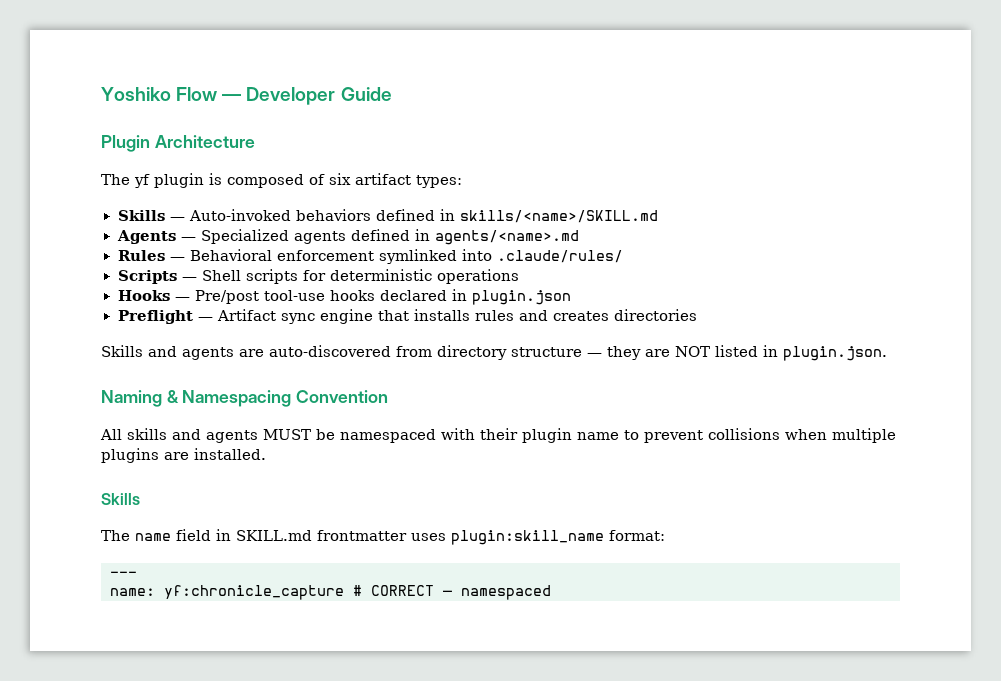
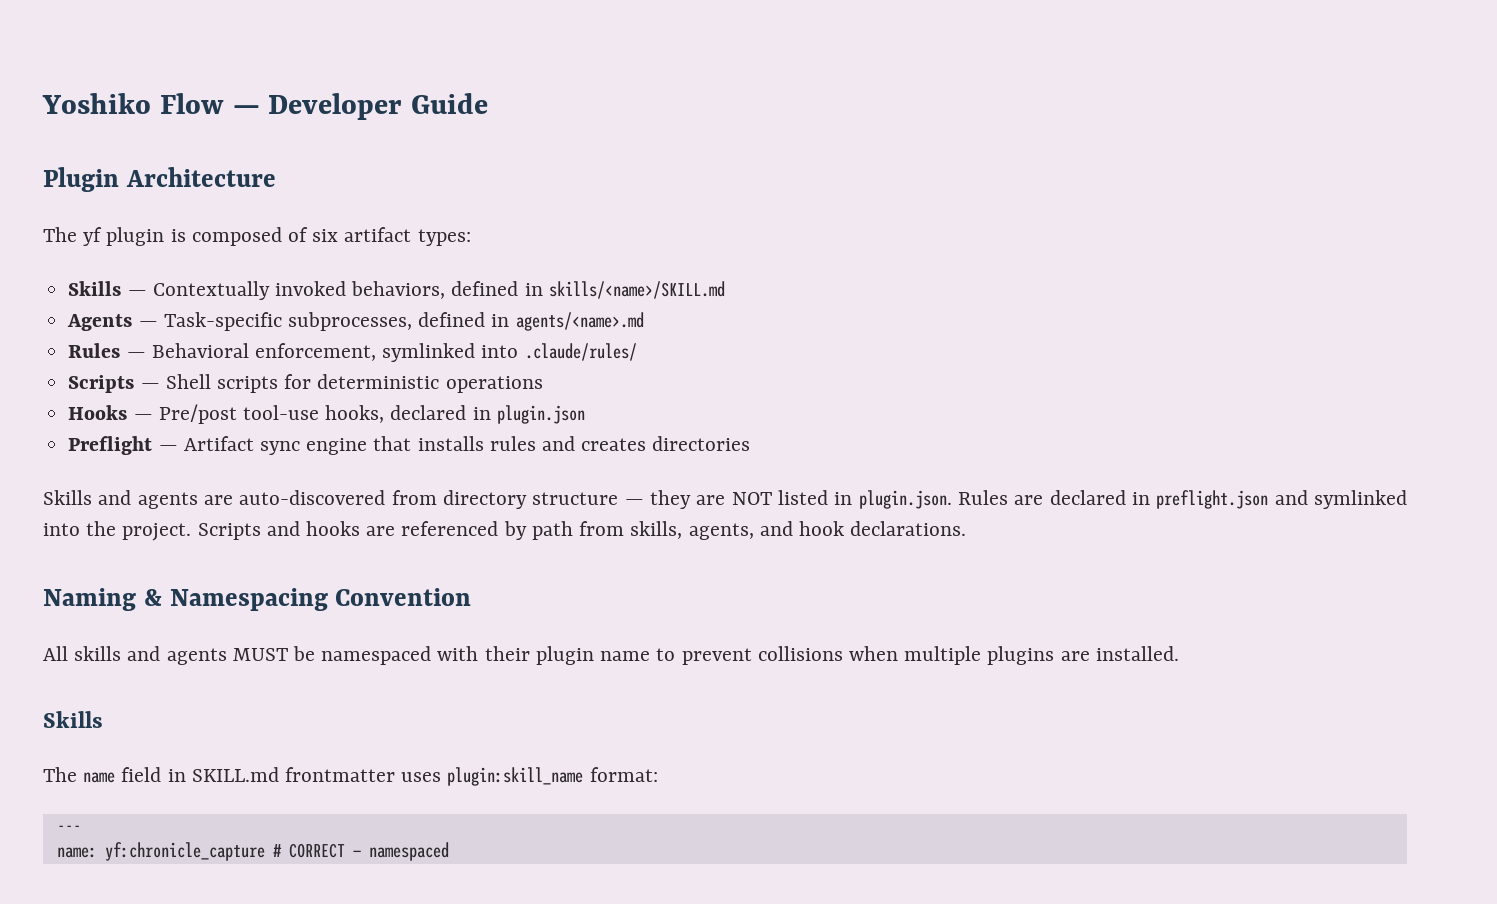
- Skills — Auto-invoked behaviors defined in skills/<name>/SKILL.md
+ Skills — Contextually invoked behaviors, defined in skills/<name>/SKILL.md
- Agents — Specialized agents defined in agents/<name>.md
+ Agents — Task-specific subprocesses, defined in agents/<name>.md
- Rules — Behavioral enforcement symlinked into .claude/rules/
+ Rules — Behavioral enforcement, symlinked into .claude/rules/
- Hooks — Pre/post tool-use hooks declared in plugin.json
+ Hooks — Pre/post tool-use hooks, declared in plugin.json
- Skills and agents are auto-discovered from directory structure — they are NOT listed in plugin.json.
+ Skills and agents are auto-discovered from directory structure — they are NOT listed in plugin.json. Rules are declared in preflight.json and symlinked into the project. Scripts and hooks are referenced by path from skills, agents, and hook declarations.

